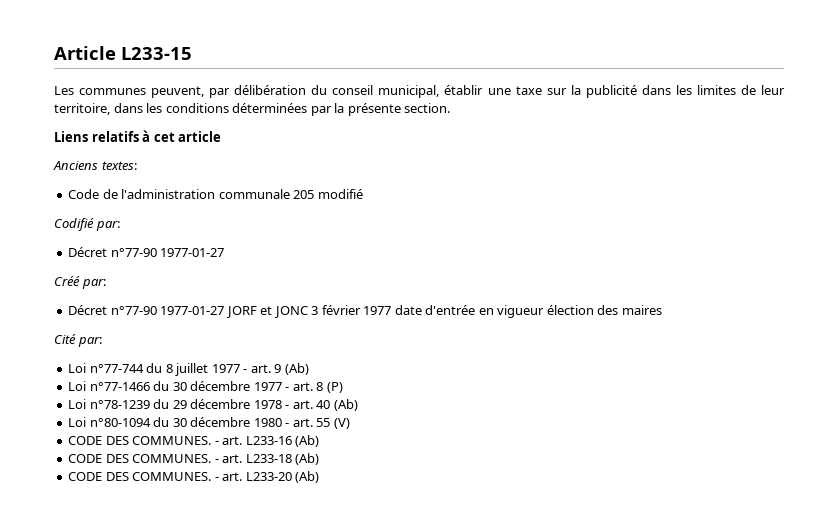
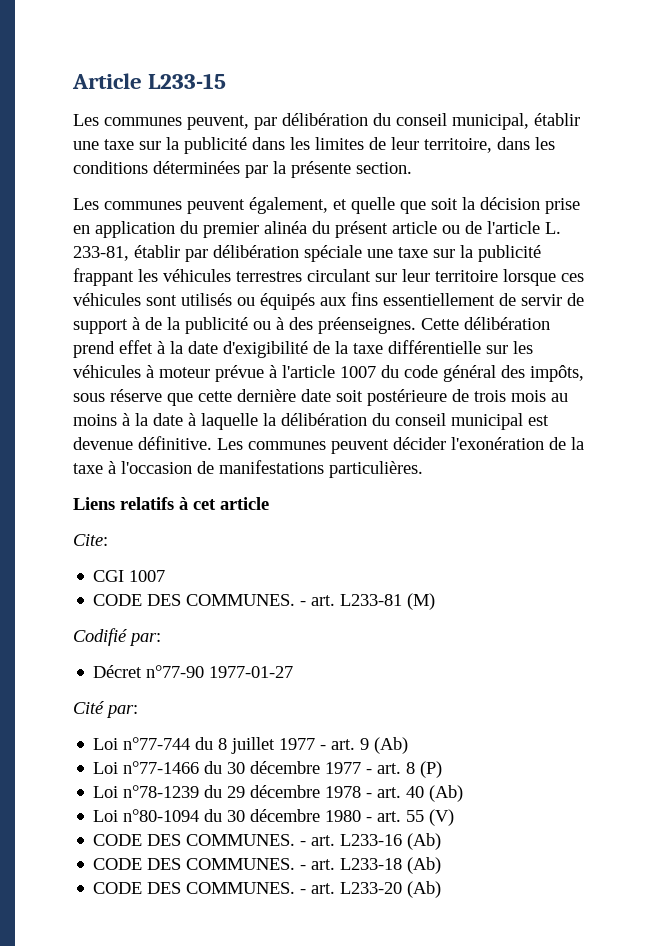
+ Les communes peuvent également, et quelle que soit la décision prise en application du premier alinéa du présent article ou de l'article L. 233-81, établir par délibération spéciale une taxe sur la publicité frappant les véhicules terrestres circulant sur leur territoire lorsque ces véhicules sont utilisés ou équipés aux fins essentiellement de servir de support à de la publicité ou à des préenseignes. Cette délibération prend effet à la date d'exigibilité de la taxe différentielle sur les véhicules à moteur prévue à l'article 1007 du code général des impôts, sous réserve que cette dernière date soit postérieure de trois mois au moins à la date à laquelle la délibération du conseil municipal est devenue définitive. Les communes peuvent décider l'exonération de la taxe à l'occasion de manifestations particulières.
- Anciens textes:
- Code de l'administration communale 205 modifié
+ Cite:
+ CGI 1007
+ CODE DES COMMUNES. - art. L233-81 (M)
- Créé par:
- Décret n°77-90 1977-01-27 JORF et JONC 3 février 1977 date d'entrée en vigueur élection des maires

